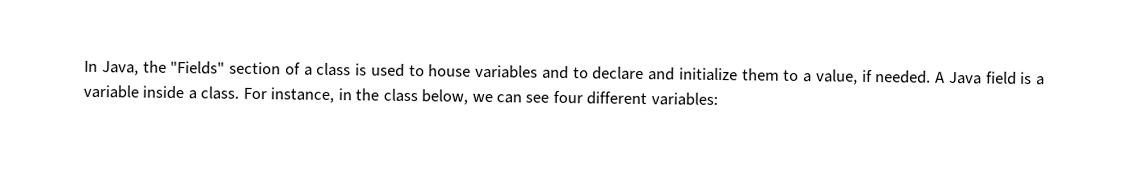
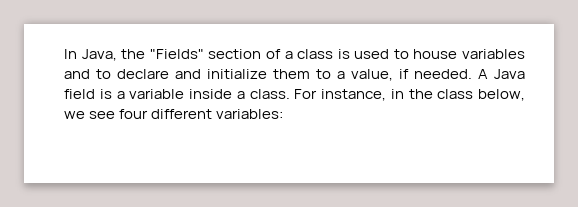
- For instance, in the class below, we can see four different variables:
+ For instance, in the class below, we see four different variables:

